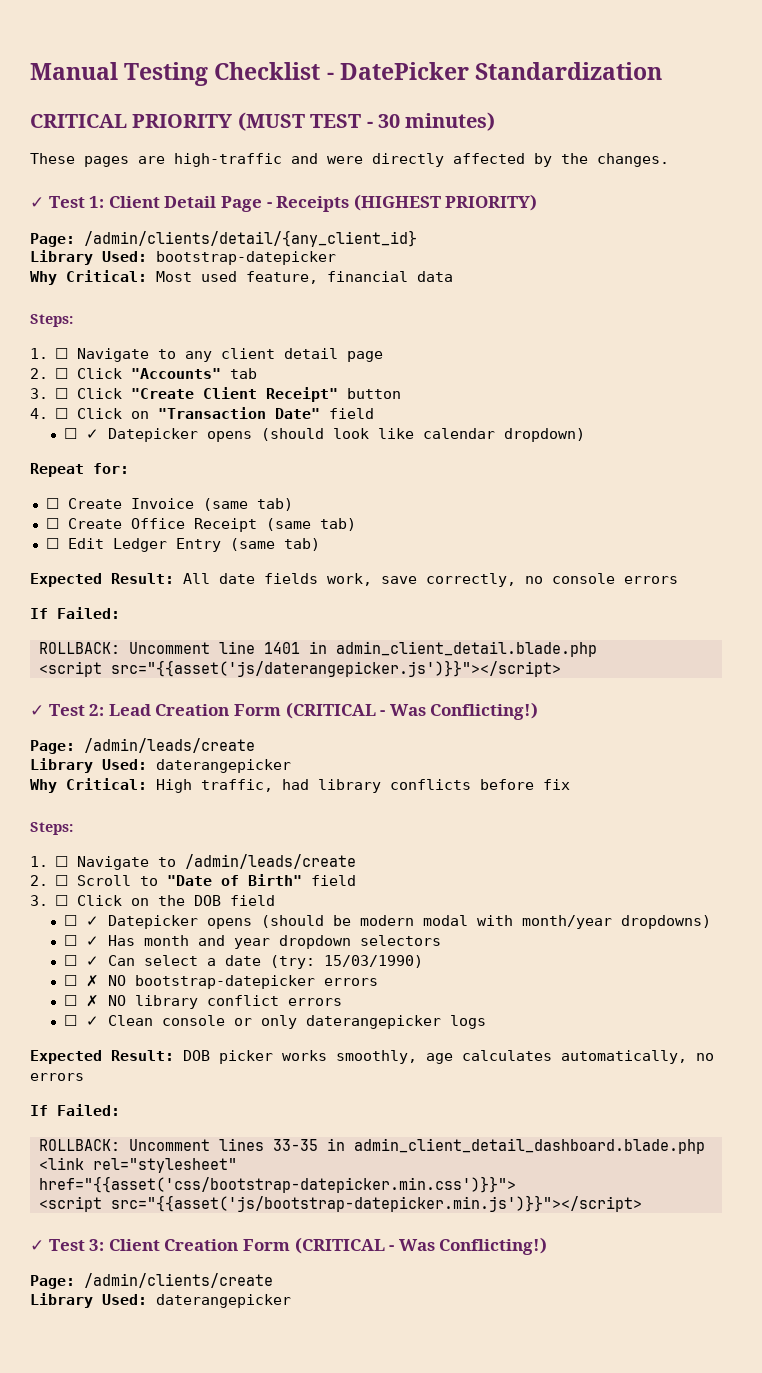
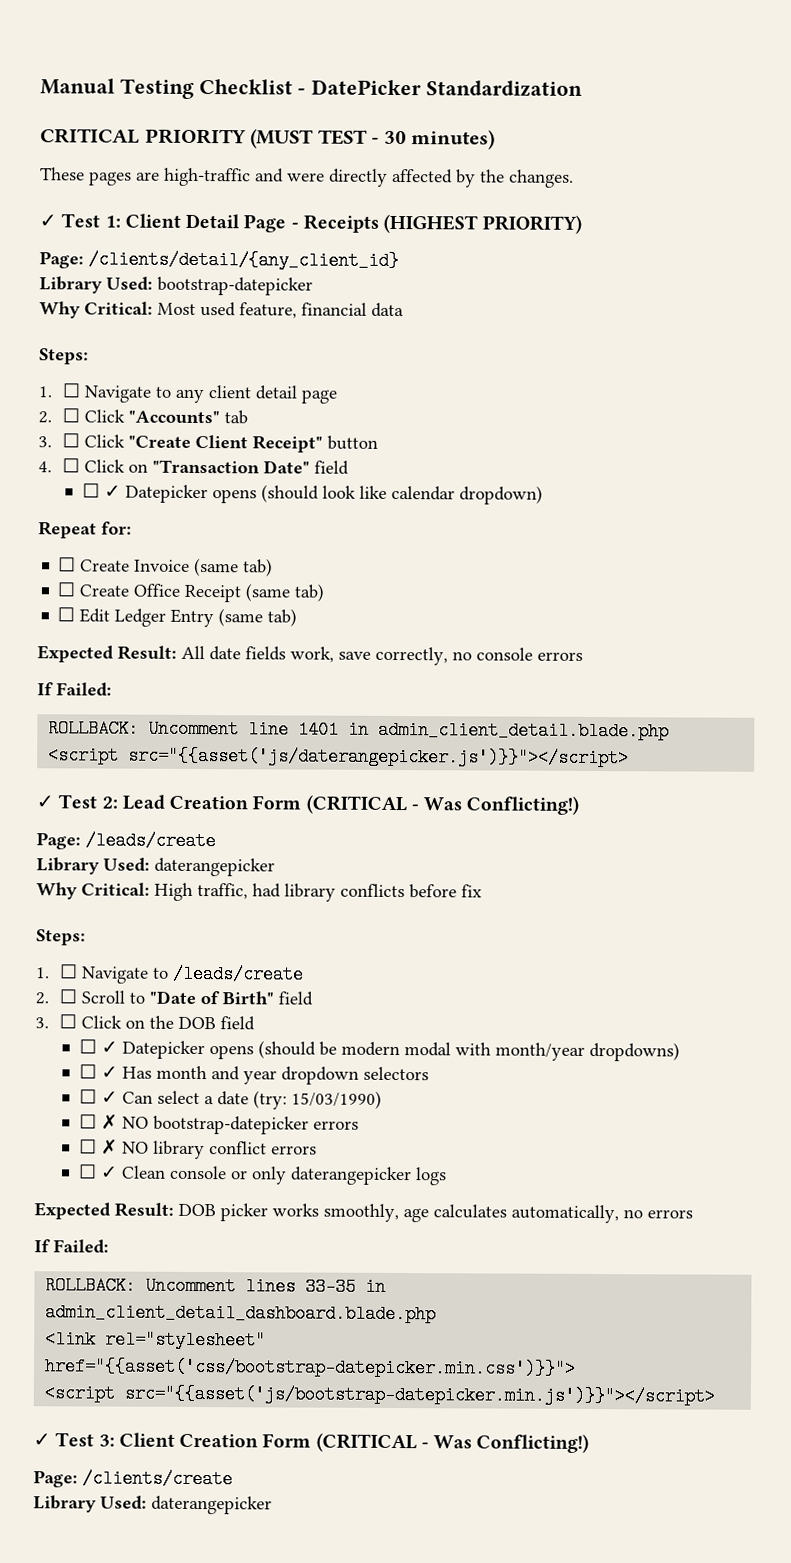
- Page: /admin/clients/detail/{any_client_id}
+ Page: /clients/detail/{any_client_id}
- Page: /admin/leads/create
+ Page: /leads/create
- 1. ☐ Navigate to /admin/leads/create
+ 1. ☐ Navigate to /leads/create
- Page: /admin/clients/create
+ Page: /clients/create

